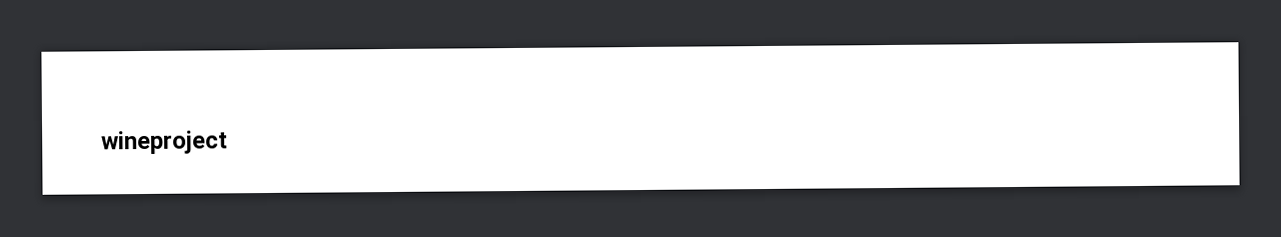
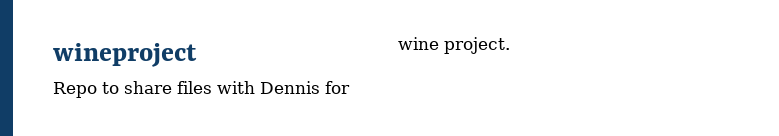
+ Repo to share files with Dennis for wine project.

